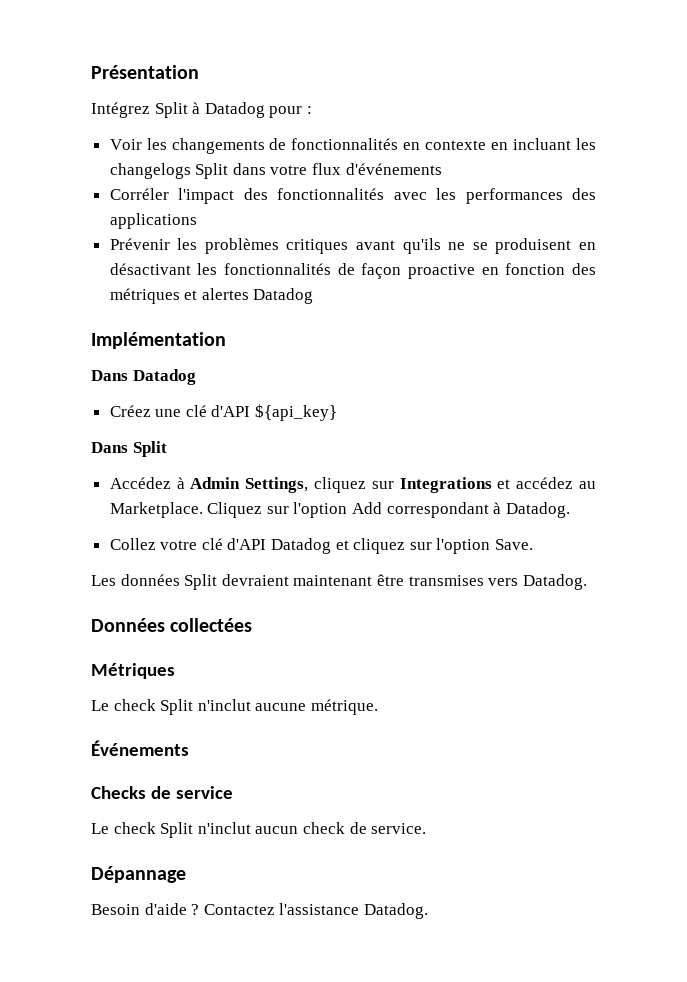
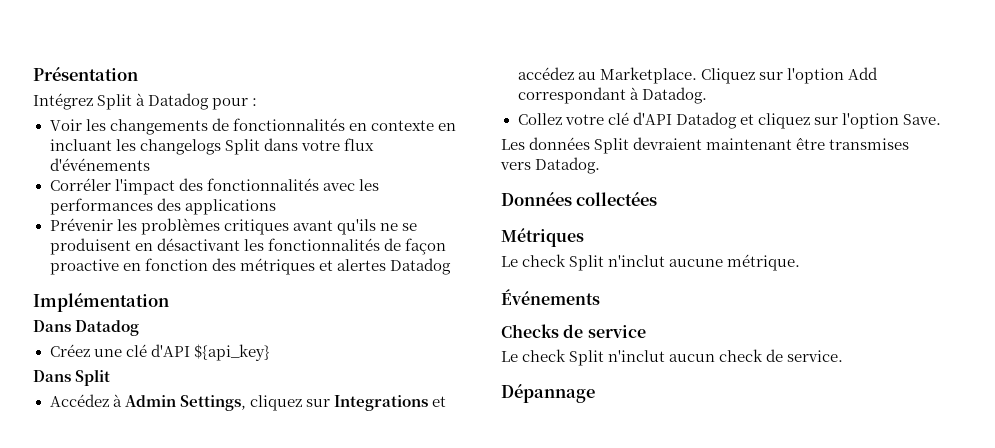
- Besoin d'aide ? Contactez l'assistance Datadog.

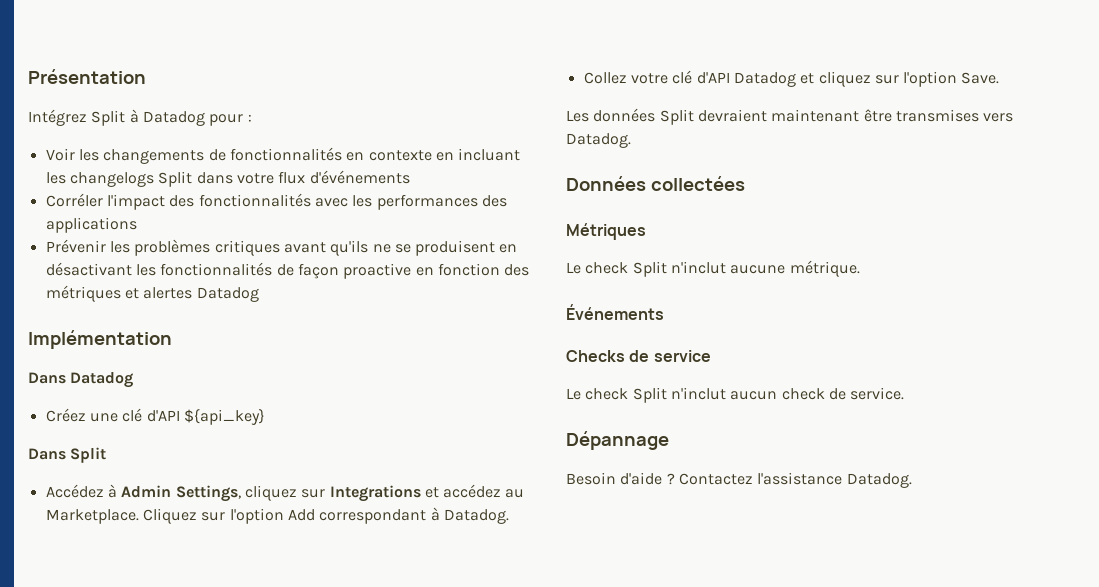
+ Besoin d'aide ? Contactez l'assistance Datadog.

